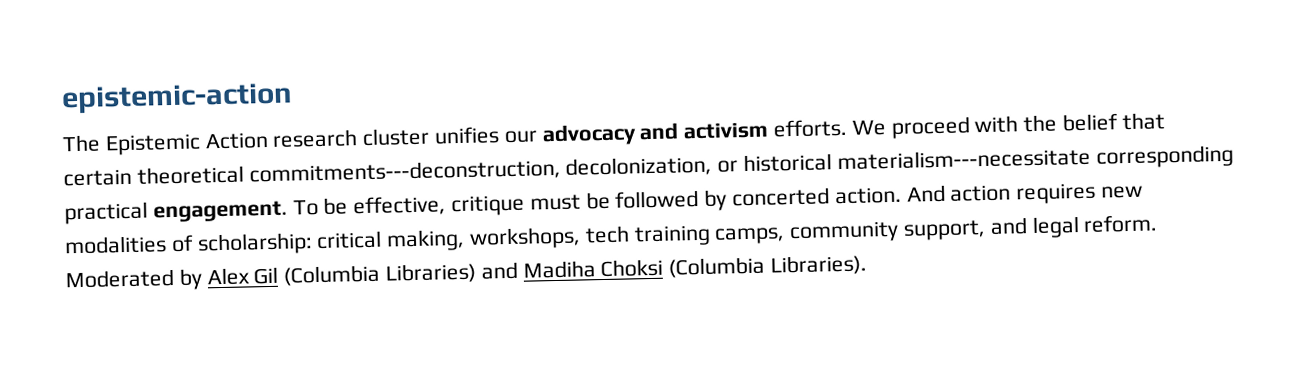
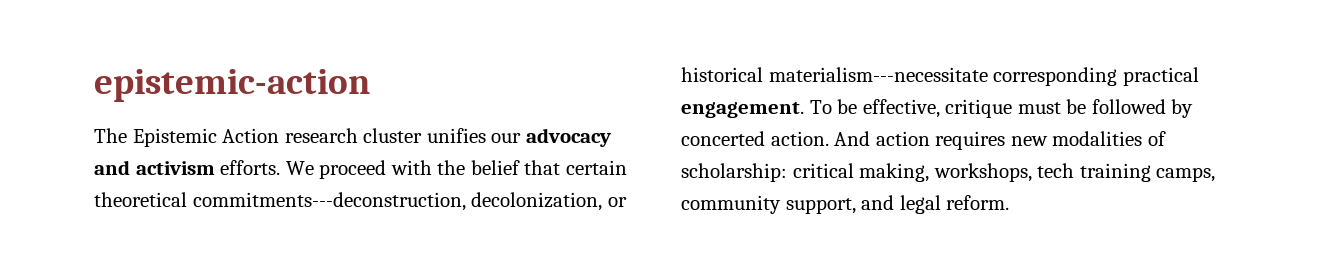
- Moderated by Alex Gil (Columbia Libraries) and Madiha Choksi (Columbia Libraries).

